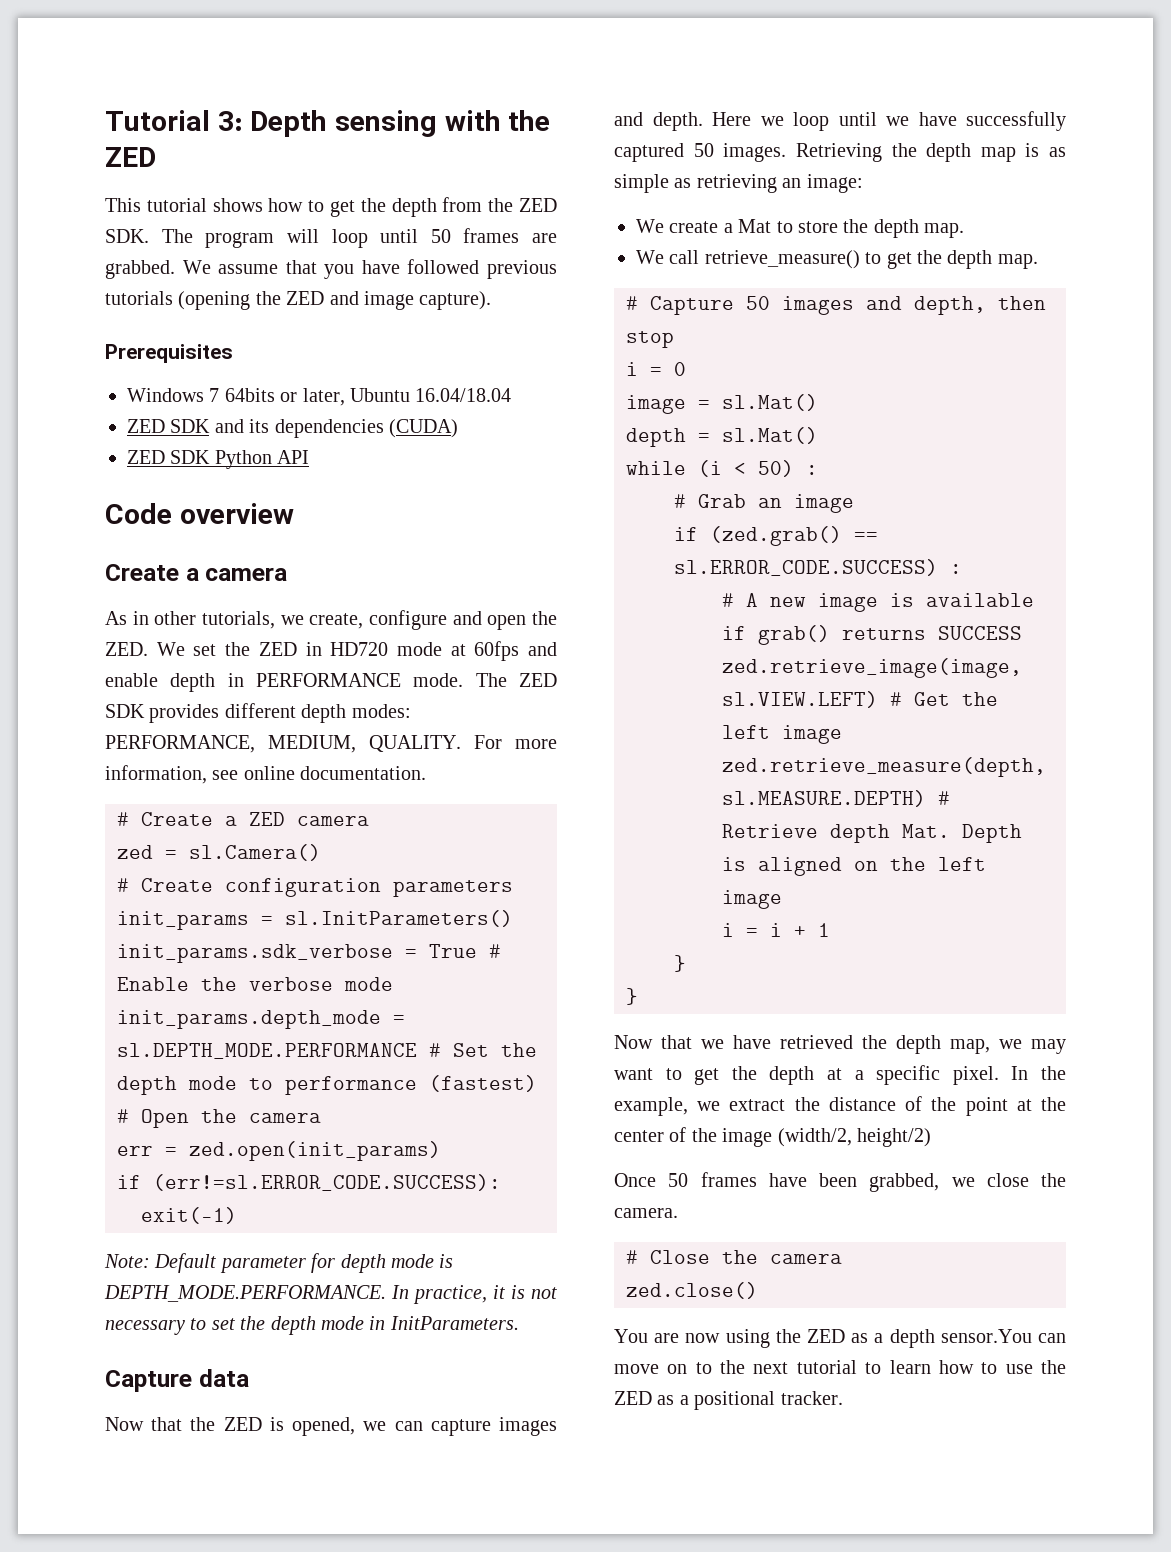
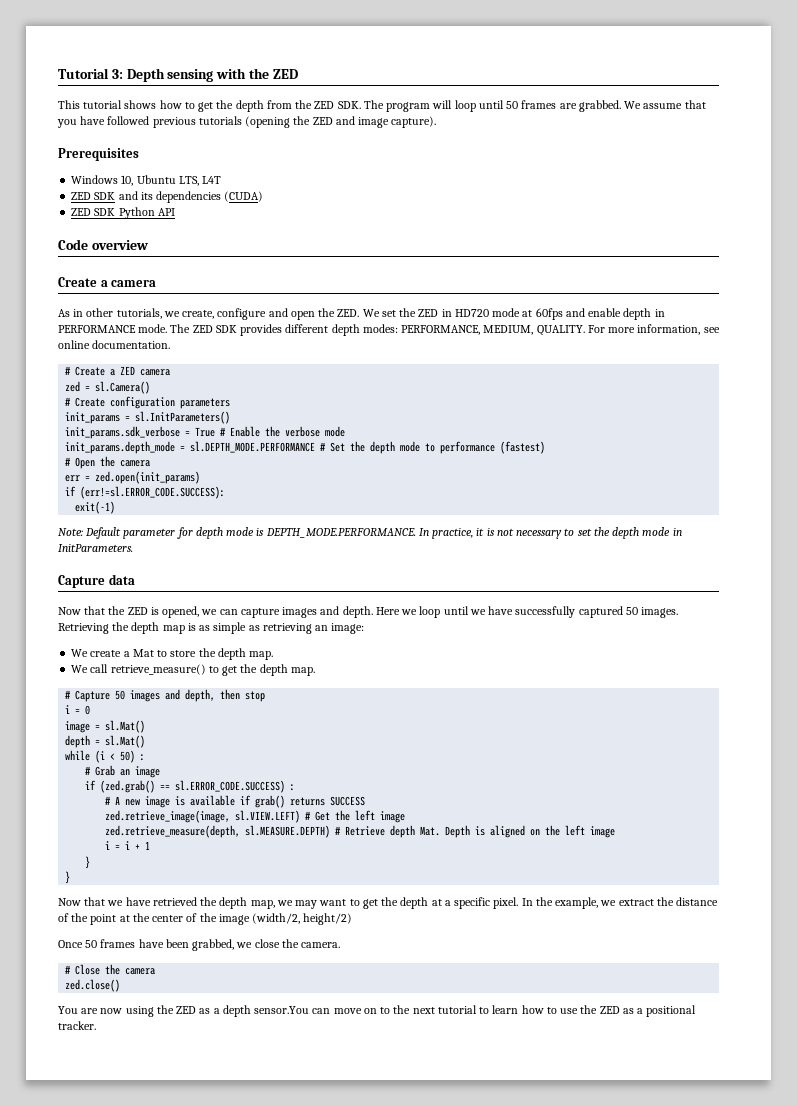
- Windows 7 64bits or later, Ubuntu 16.04/18.04
+ Windows 10, Ubuntu LTS, L4T

